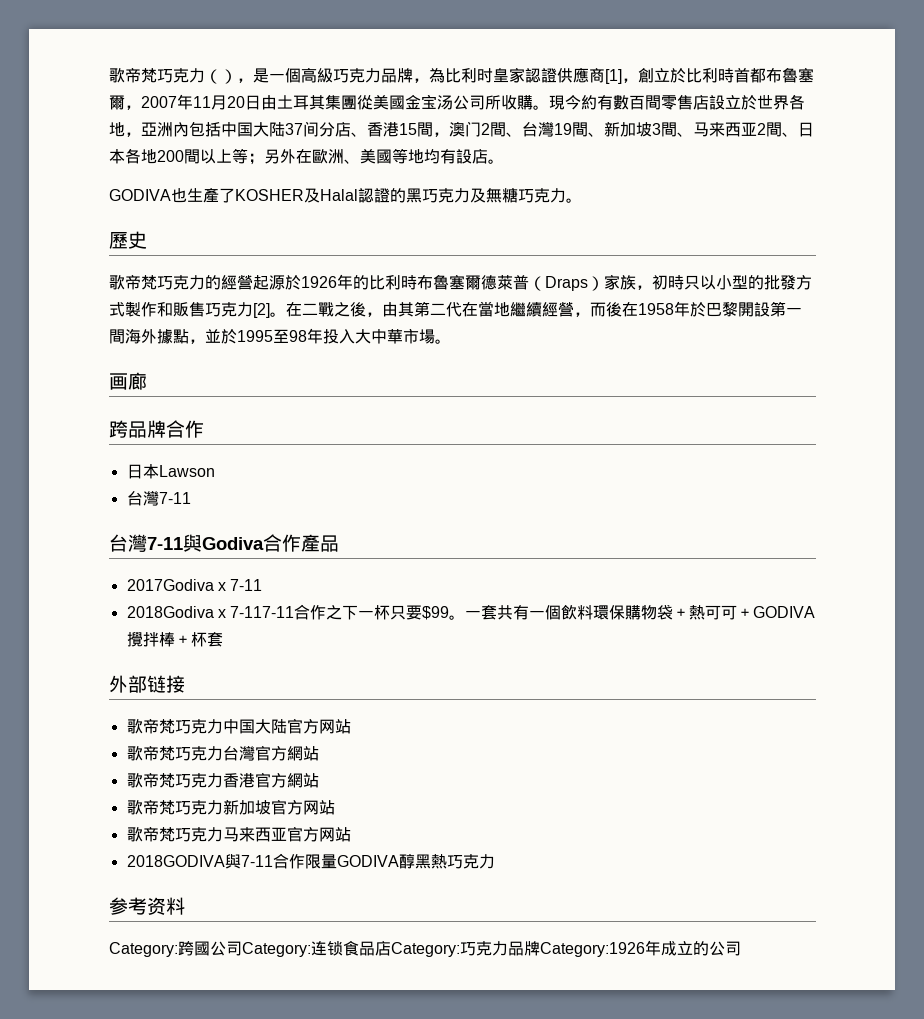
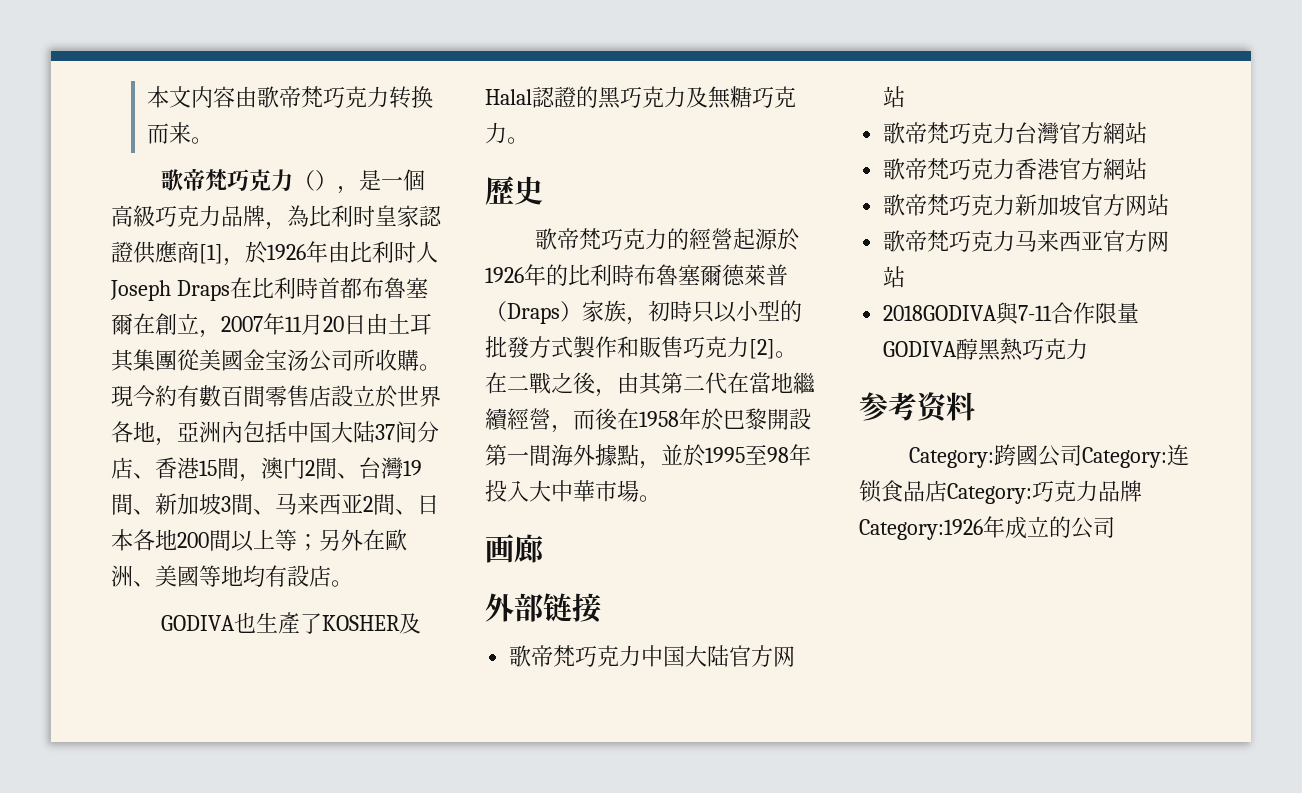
+ 本文内容由歌帝梵巧克力转换而来。
- 歌帝梵巧克力（），是一個高級巧克力品牌，為比利时皇家認證供應商[1]，創立於比利時首都布魯塞爾，2007年11月20日由土耳其集團從美國金宝汤公司所收購。
+ 歌帝梵巧克力（），是一個高級巧克力品牌，為比利时皇家認證供應商[1]，於1926年由比利时人Joseph Draps在比利時首都布魯塞爾在創立，2007年11月20日由土耳其集團從美國金宝汤公司所收購。
- 跨品牌合作
- 日本Lawson
- 台灣7-11
- 台灣7-11與Godiva合作產品
- 2017Godiva x 7-11
- 2018Godiva x 7-117-11合作之下一杯只要$99。一套共有一個飲料環保購物袋＋熱可可＋GODIVA攪拌棒＋杯套

